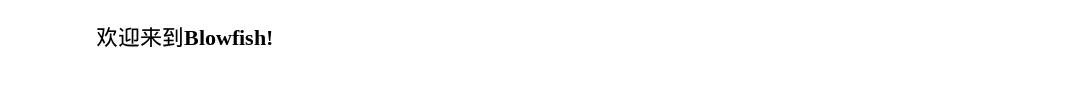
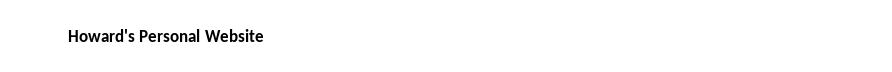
- 欢迎来到Blowfish!
+ Howard's Personal Website

